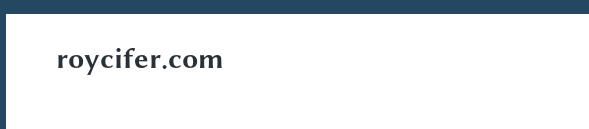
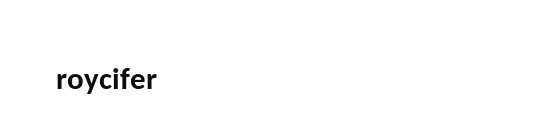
- roycifer.com
+ roycifer

